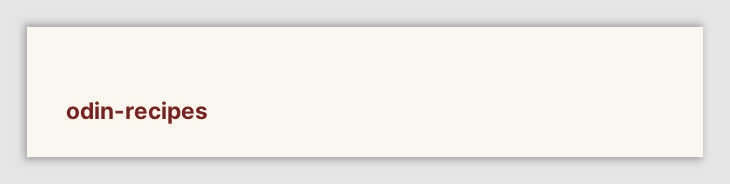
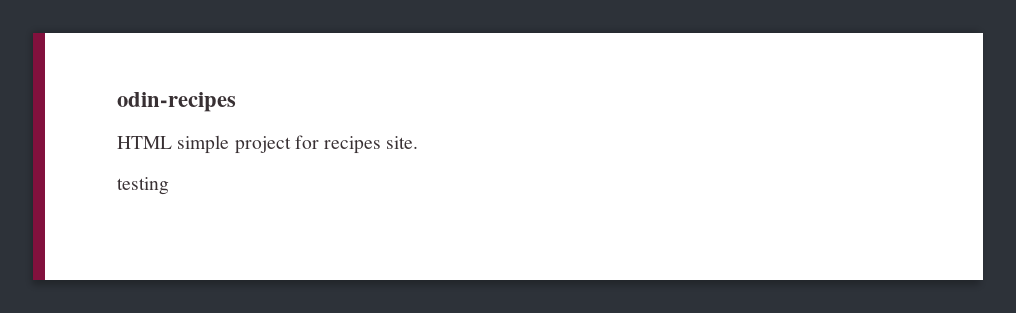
+ HTML simple project for recipes site.
+ testing

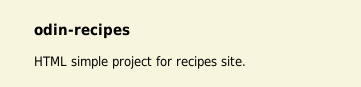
- testing

